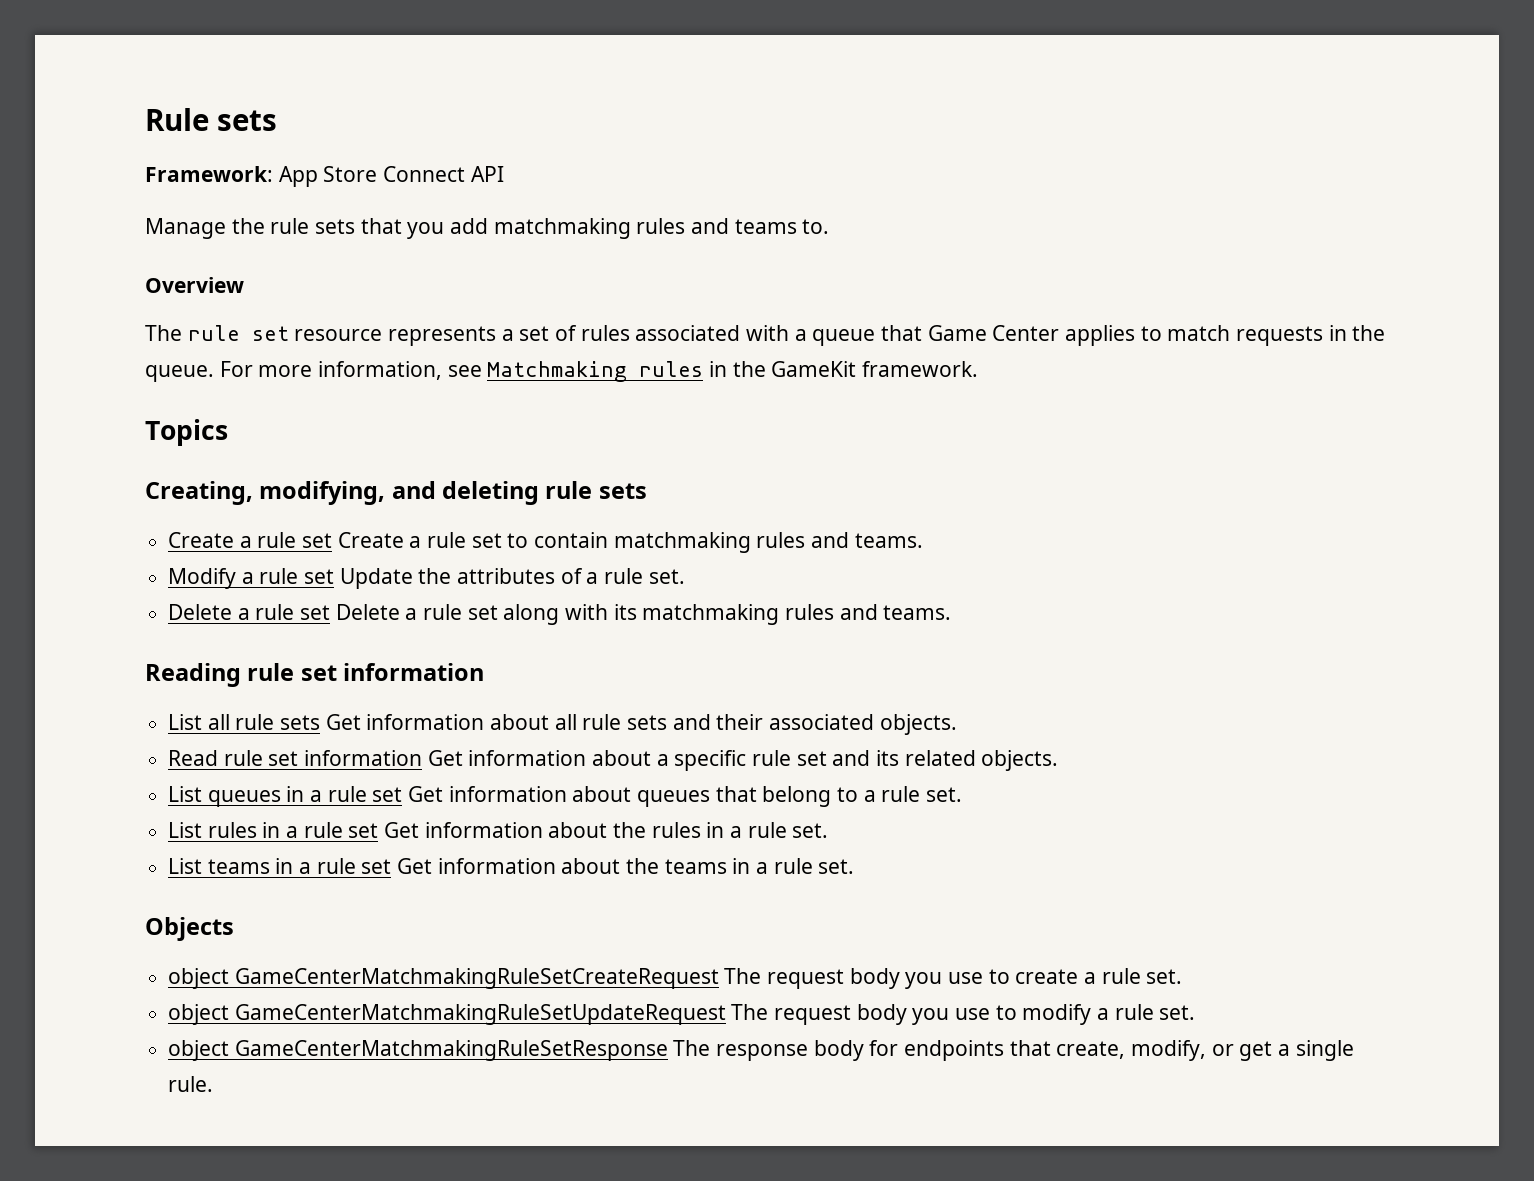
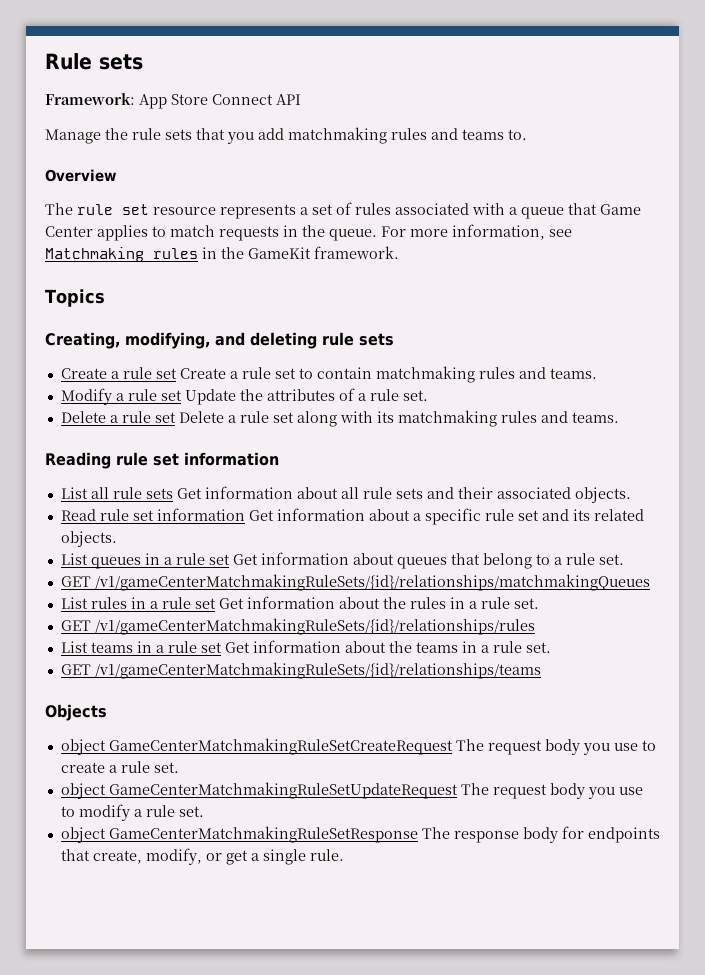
+ GET /v1/gameCenterMatchmakingRuleSets/{id}/relationships/matchmakingQueues
+ GET /v1/gameCenterMatchmakingRuleSets/{id}/relationships/rules
+ GET /v1/gameCenterMatchmakingRuleSets/{id}/relationships/teams

